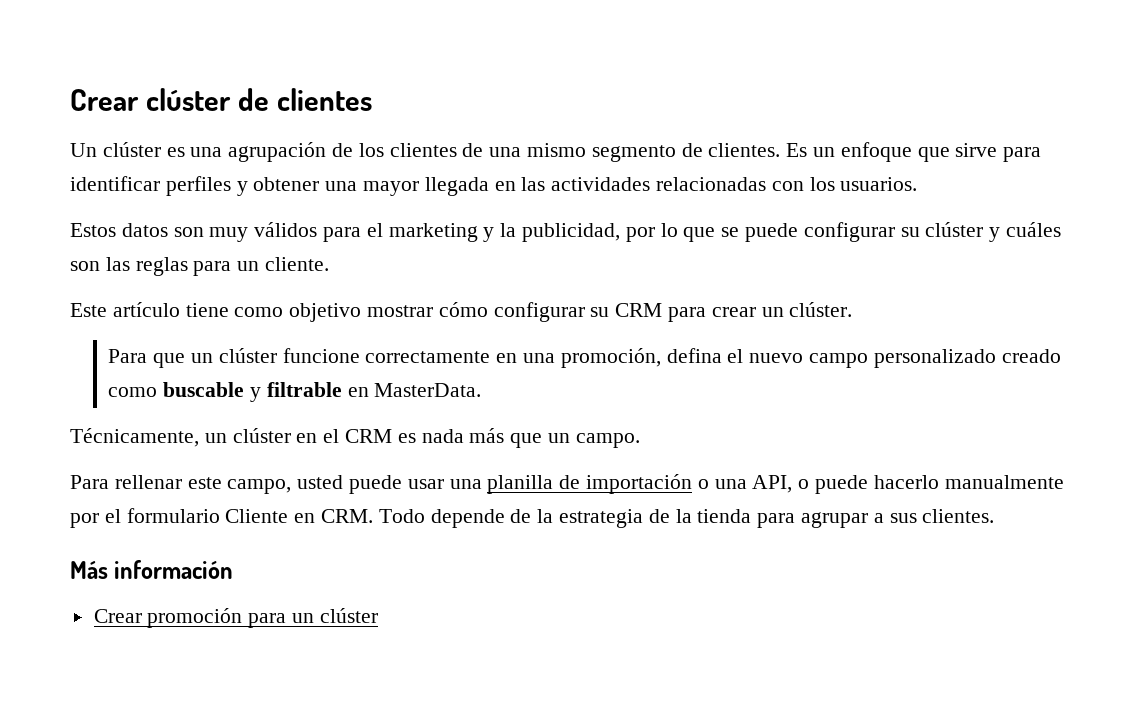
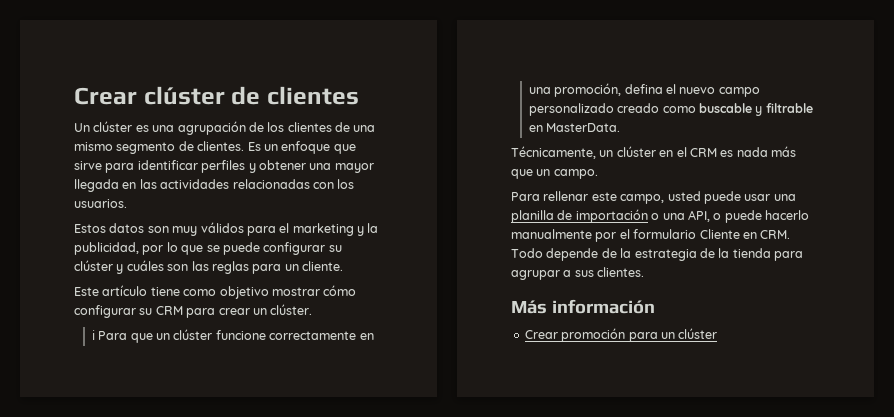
- Para que un clúster funcione correctamente en una promoción, defina el nuevo campo personalizado creado como buscable y filtrable en MasterData.
+ ℹ Para que un clúster funcione correctamente en una promoción, defina el nuevo campo personalizado creado como buscable y filtrable en MasterData.

